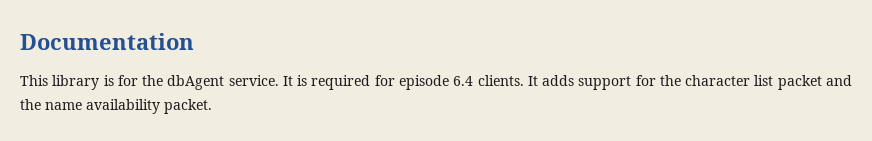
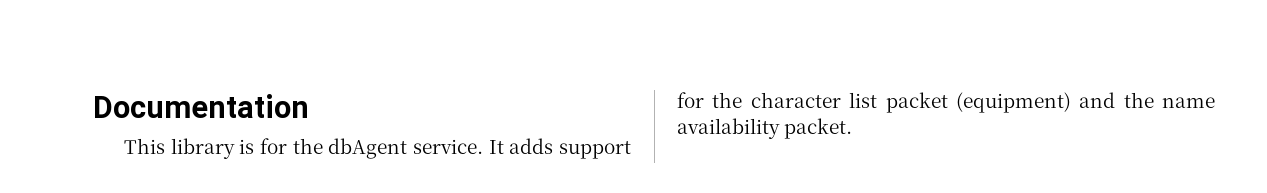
- It is required for episode 6.4 clients. It adds support for the character list packet and the name availability packet.
+ It adds support for the character list packet (equipment) and the name availability packet.

